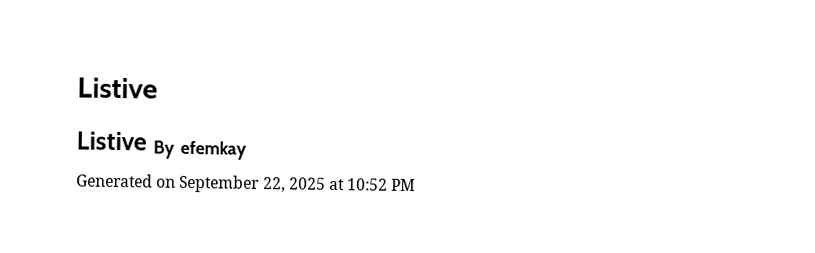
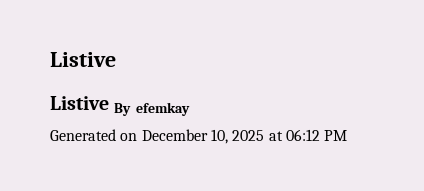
- Generated on September 22, 2025 at 10:52 PM
+ Generated on December 10, 2025 at 06:12 PM

